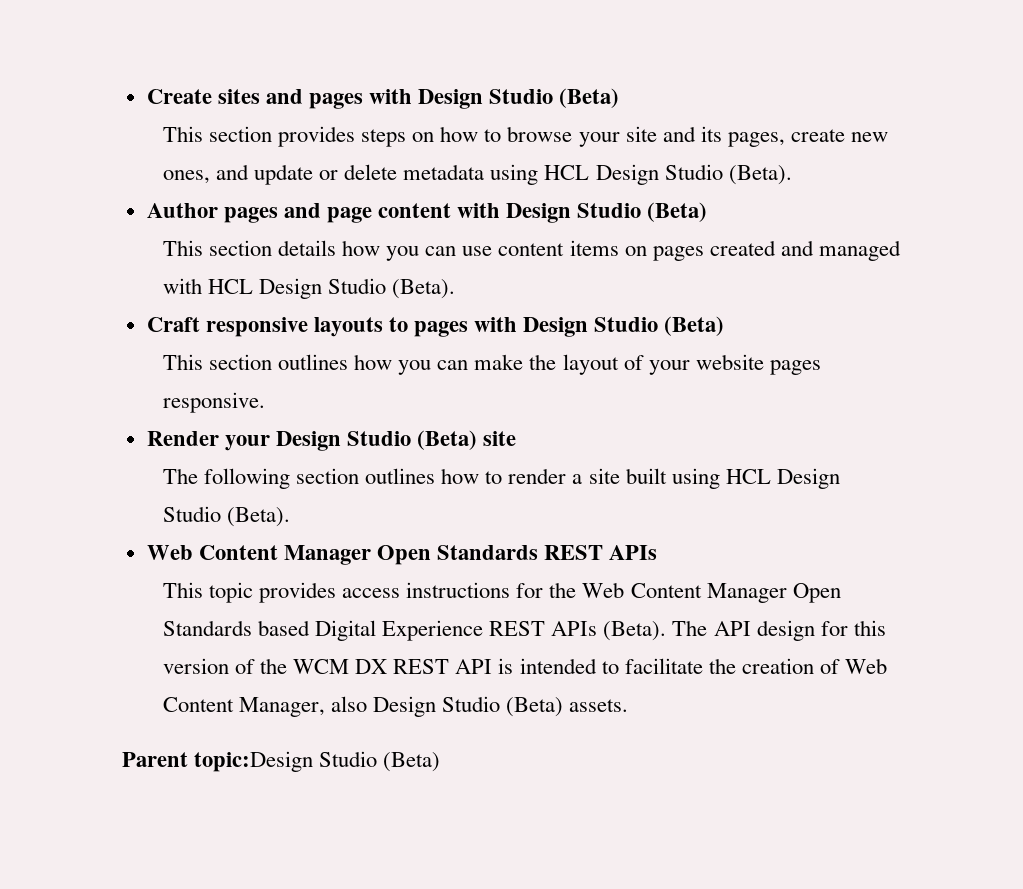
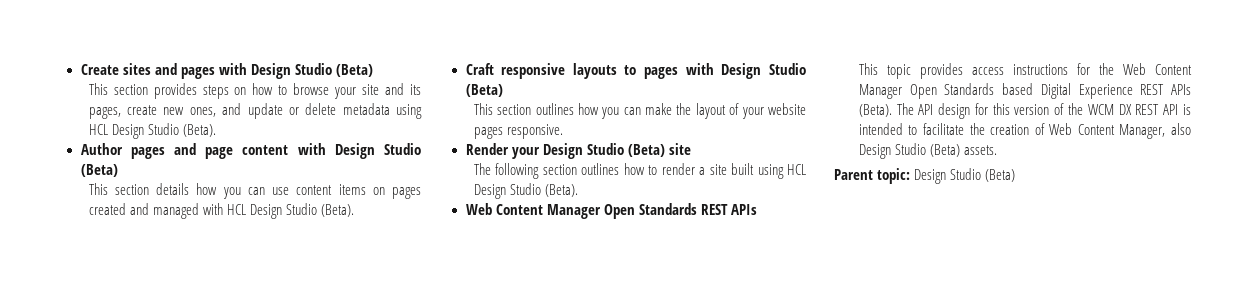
- Parent topic:Design Studio (Beta)
+ Parent topic: Design Studio (Beta)

